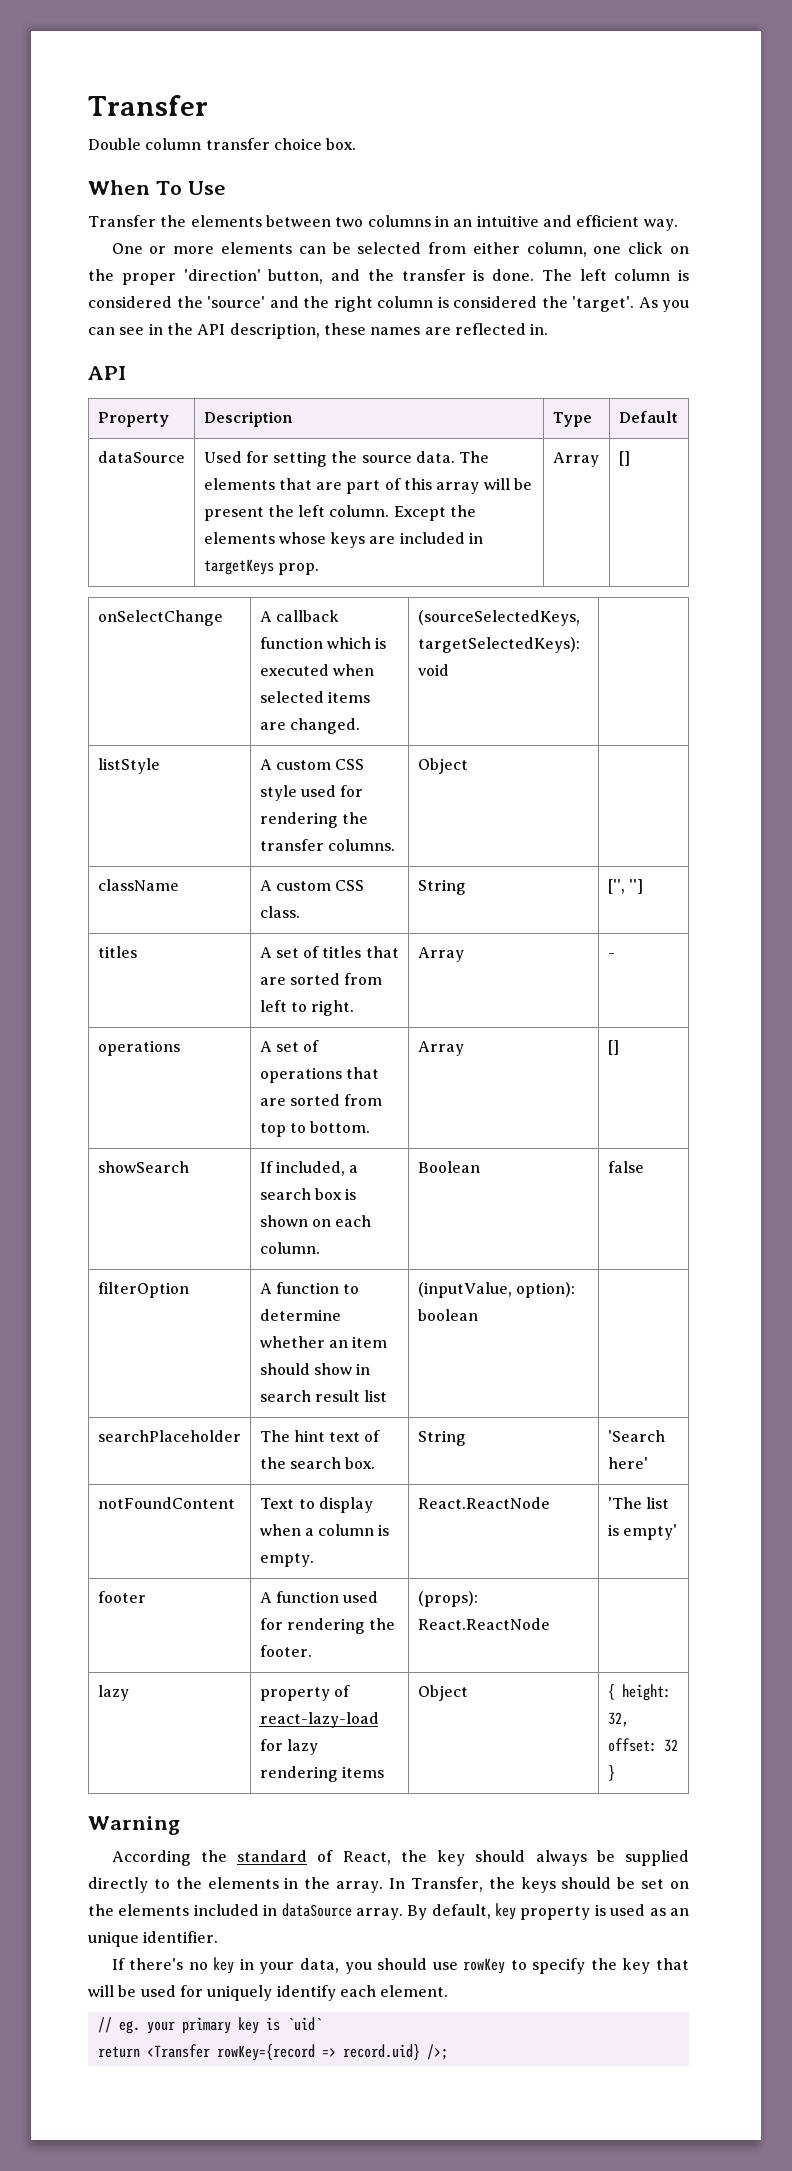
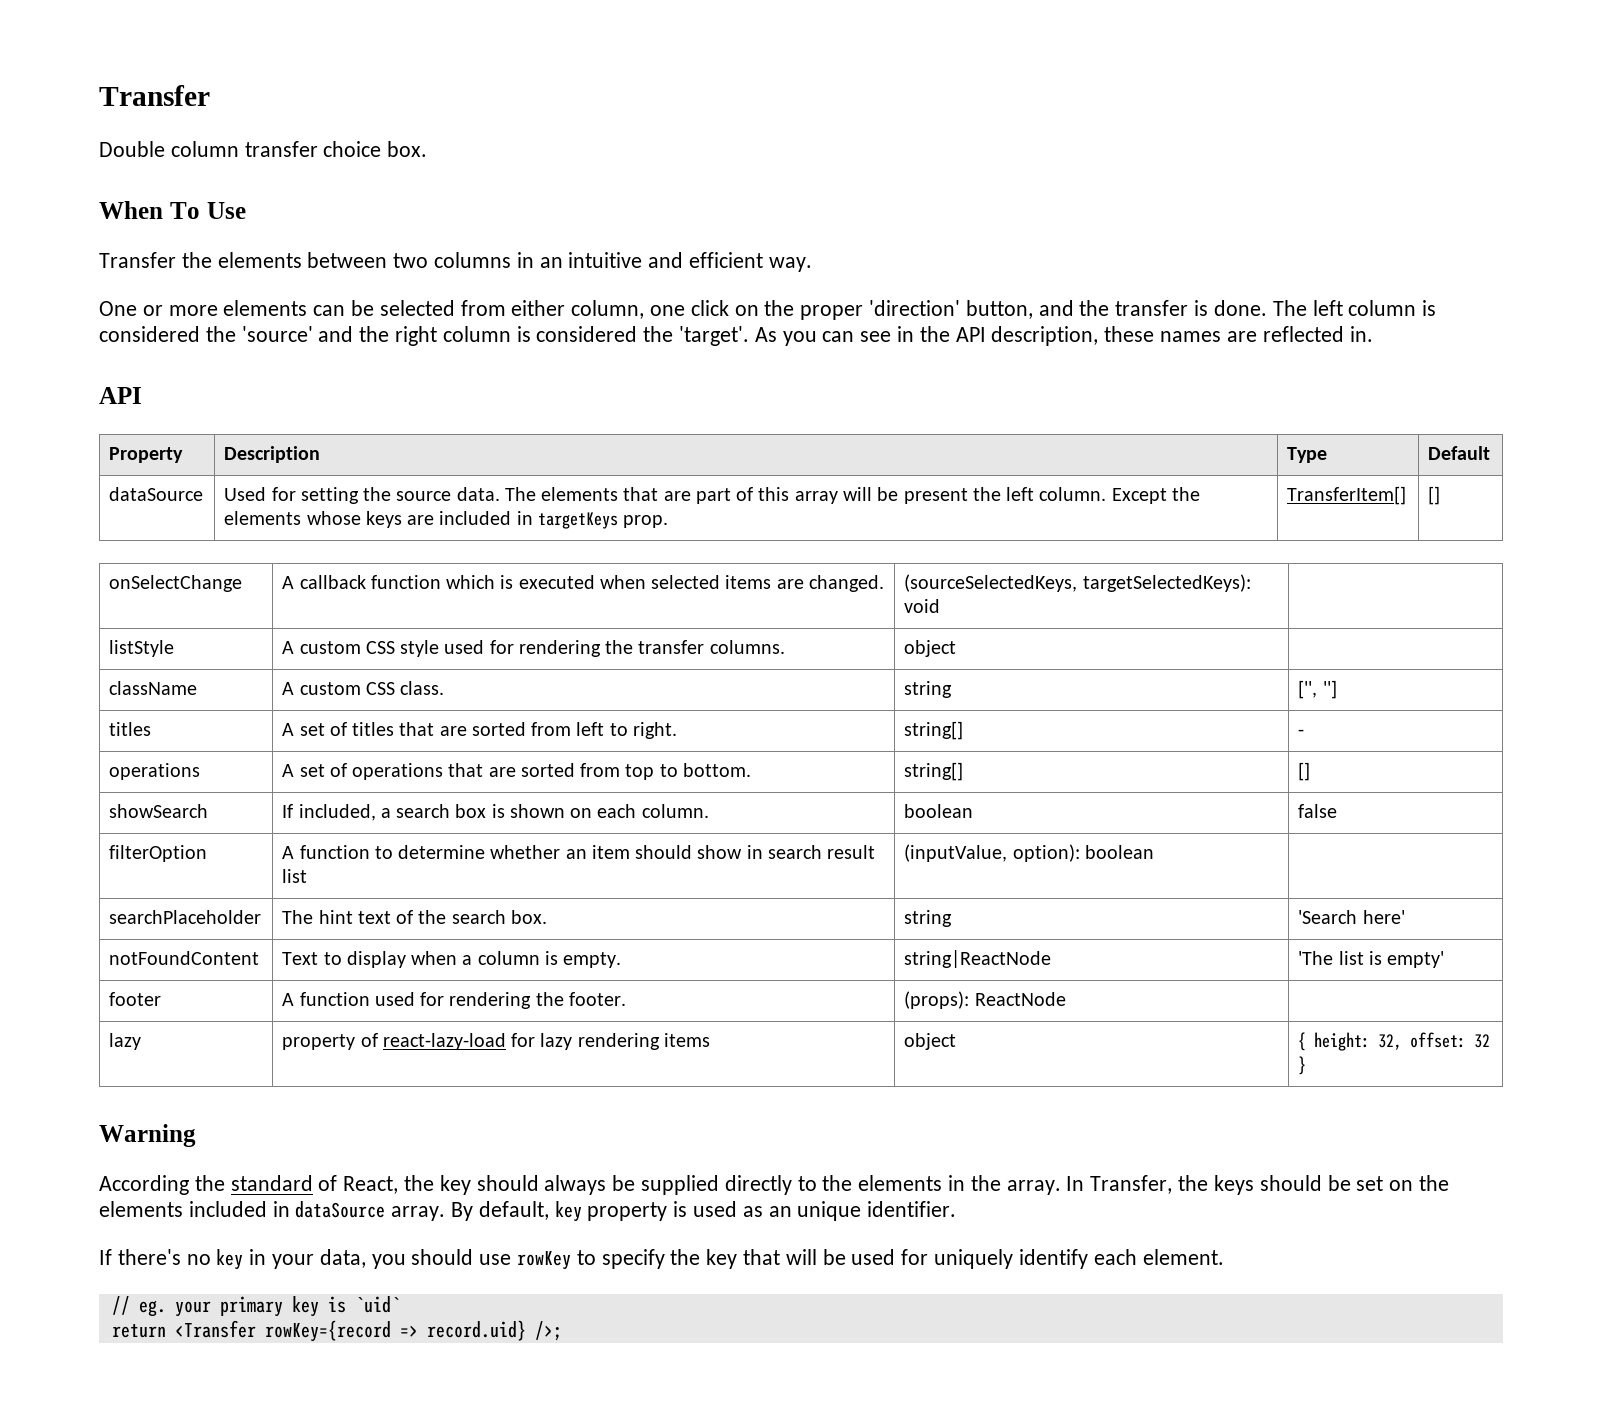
- dataSource | Used for setting the source data. The elements that are part of this array will be present the left column. Except the elements whose keys are included in targetKeys prop. | Array | []
+ dataSource | Used for setting the source data. The elements that are part of this array will be present the left column. Except the elements whose keys are included in targetKeys prop. | TransferItem[] | []
- listStyle | A custom CSS style used for rendering the transfer columns. | Object |
+ listStyle | A custom CSS style used for rendering the transfer columns. | object |
- className | A custom CSS class. | String | ['', '']
+ className | A custom CSS class. | string | ['', '']
- titles | A set of titles that are sorted from left to right. | Array | -
+ titles | A set of titles that are sorted from left to right. | string[] | -
- operations | A set of operations that are sorted from top to bottom. | Array | []
+ operations | A set of operations that are sorted from top to bottom. | string[] | []
- showSearch | If included, a search box is shown on each column. | Boolean | false
+ showSearch | If included, a search box is shown on each column. | boolean | false
- searchPlaceholder | The hint text of the search box. | String | 'Search here'
+ searchPlaceholder | The hint text of the search box. | string | 'Search here'
- notFoundContent | Text to display when a column is empty. | React.ReactNode | 'The list is empty'
+ notFoundContent | Text to display when a column is empty. | string|ReactNode | 'The list is empty'
- footer | A function used for rendering the footer. | (props): React.ReactNode |
+ footer | A function used for rendering the footer. | (props): ReactNode |
- lazy | property of react-lazy-load for lazy rendering items | Object | { height: 32, offset: 32 }
+ lazy | property of react-lazy-load for lazy rendering items | object | { height: 32, offset: 32 }

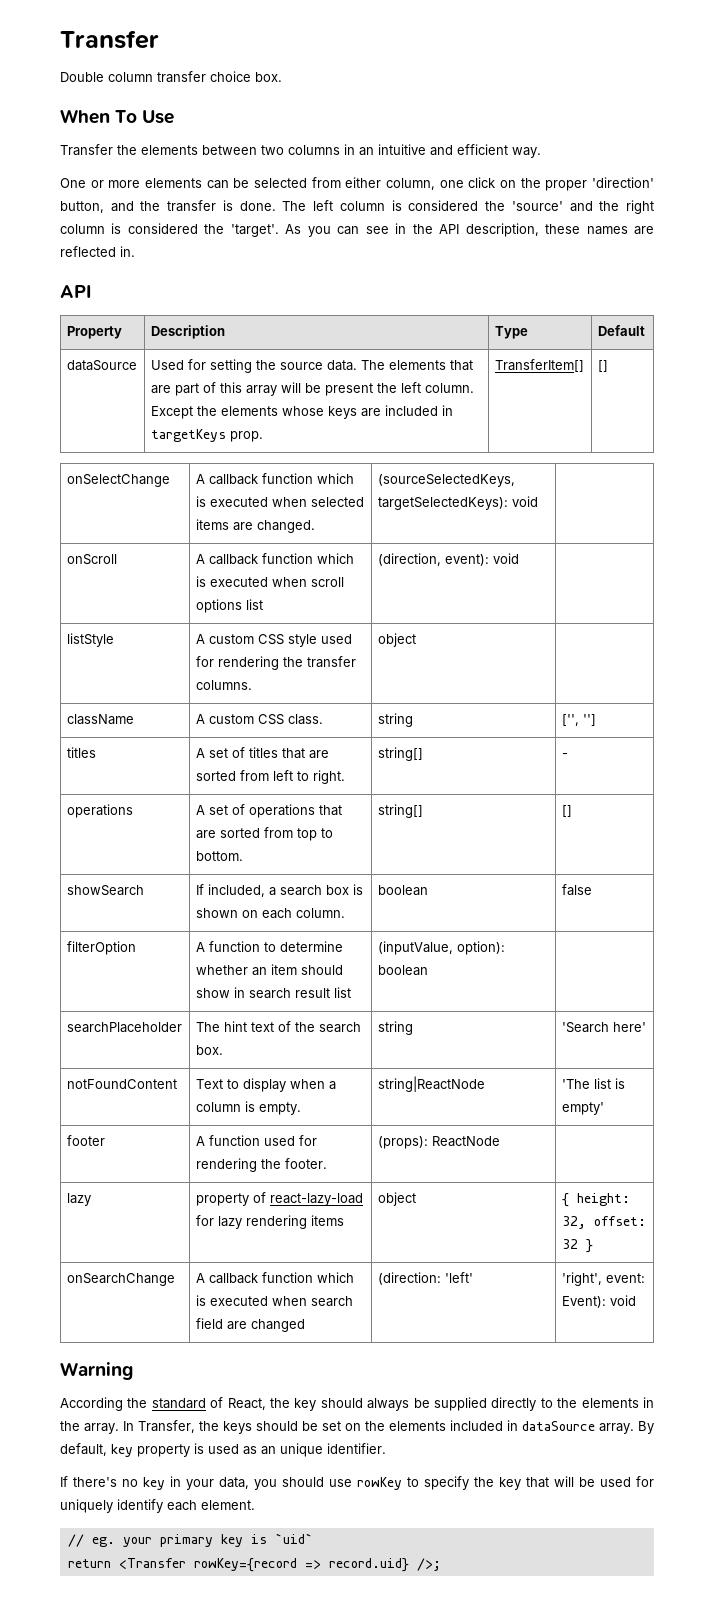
+ onScroll | A callback function which is executed when scroll options list | (direction, event): void |
+ onSearchChange | A callback function which is executed when search field are changed | (direction: 'left' | 'right', event: Event): void

